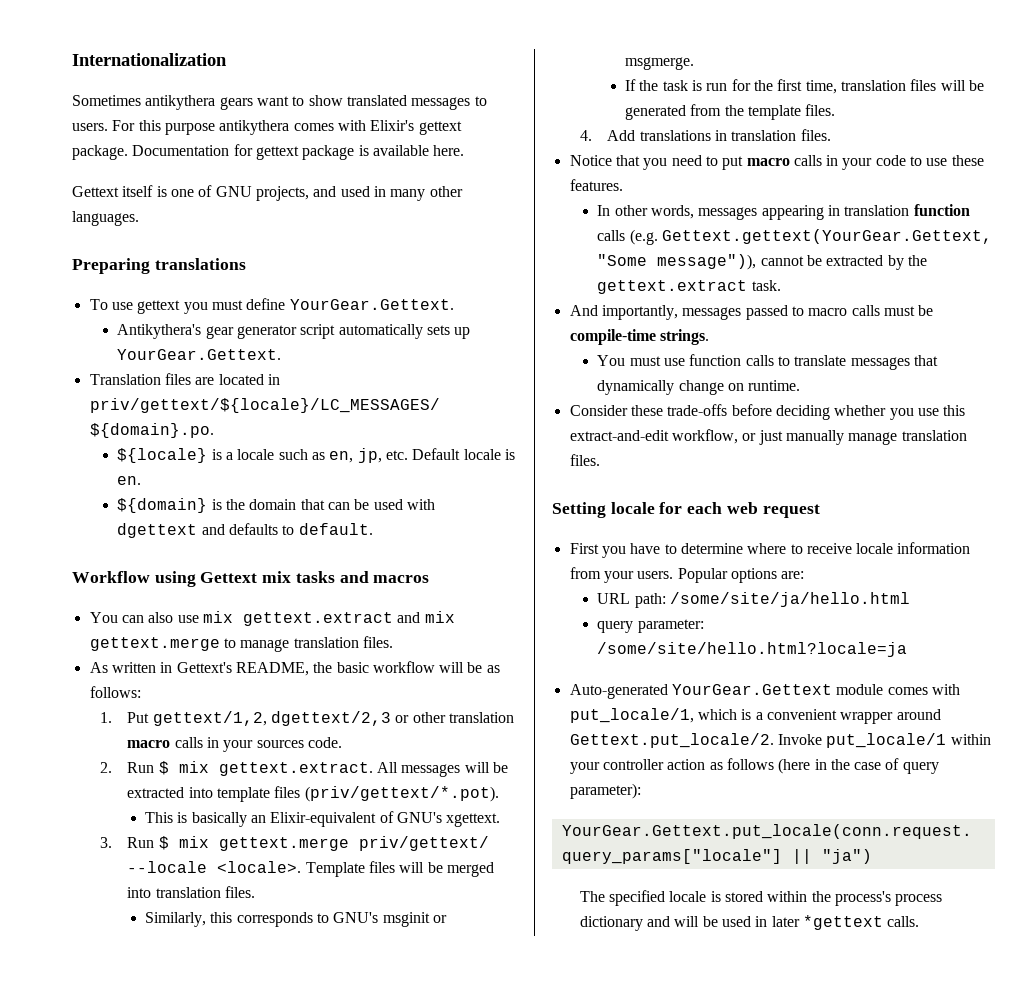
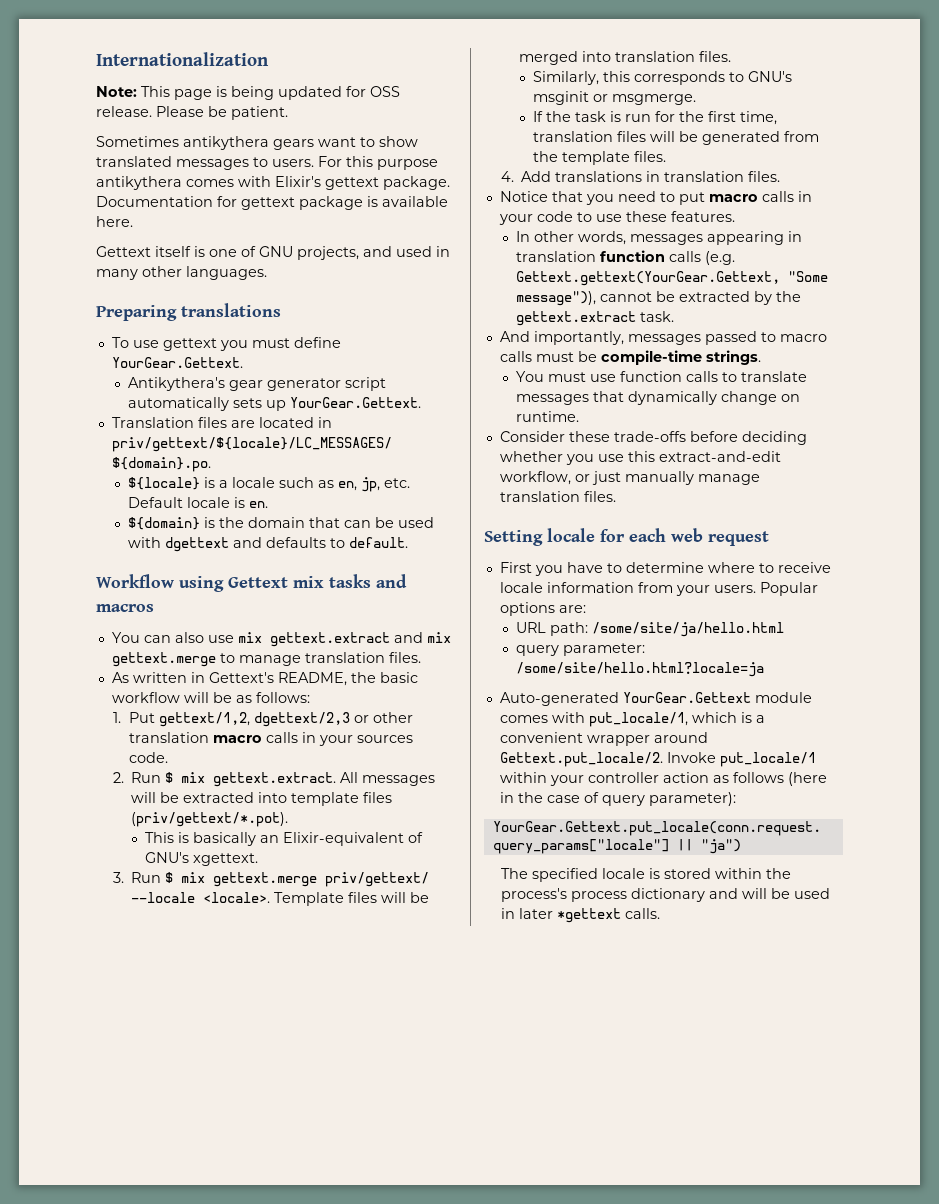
+ Note: This page is being updated for OSS release. Please be patient.

